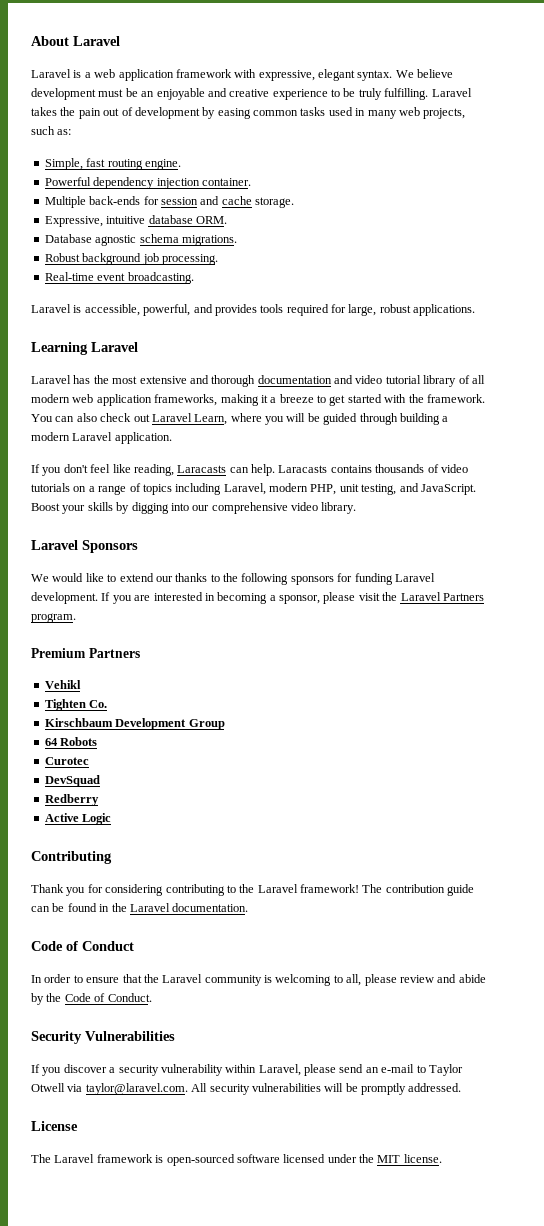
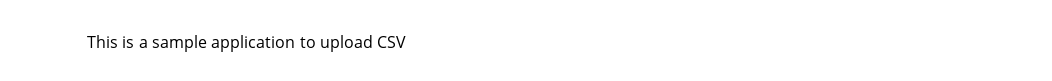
- About Laravel
- Laravel is a web application framework with expressive, elegant syntax. We believe development must be an enjoyable and creative experience to be truly fulfilling. Laravel takes the pain out of development by easing common tasks used in many web projects, such as:
- Simple, fast routing engine.
- Powerful dependency injection container.
- Multiple back-ends for session and cache storage.
- Expressive, intuitive database ORM.
- Database agnostic schema migrations.
- Robust background job processing.
- Real-time event broadcasting.
- Laravel is accessible, powerful, and provides tools required for large, robust applications.
- Learning Laravel
- Laravel has the most extensive and thorough documentation and video tutorial library of all modern web application frameworks, making it a breeze to get started with the framework. You can also check out Laravel Learn, where you will be guided through building a modern Laravel application.
- If you don't feel like reading, Laracasts can help. Laracasts contains thousands of video tutorials on a range of topics including Laravel, modern PHP, unit testing, and JavaScript. Boost your skills by digging into our comprehensive video library.
- Laravel Sponsors
- We would like to extend our thanks to the following sponsors for funding Laravel development. If you are interested in becoming a sponsor, please visit the Laravel Partners program.
- Premium Partners
- Vehikl
- Tighten Co.
- Kirschbaum Development Group
- 64 Robots
- Curotec
- DevSquad
- Redberry
- Active Logic
- Contributing
- Thank you for considering contributing to the Laravel framework! The contribution guide can be found in the Laravel documentation.
- Code of Conduct
- In order to ensure that the Laravel community is welcoming to all, please review and abide by the Code of Conduct.
- Security Vulnerabilities
- If you discover a security vulnerability within Laravel, please send an e-mail to Taylor Otwell via taylor@laravel.com. All security vulnerabilities will be promptly addressed.
- License
- The Laravel framework is open-sourced software licensed under the MIT license.
+ This is a sample application to upload CSV

